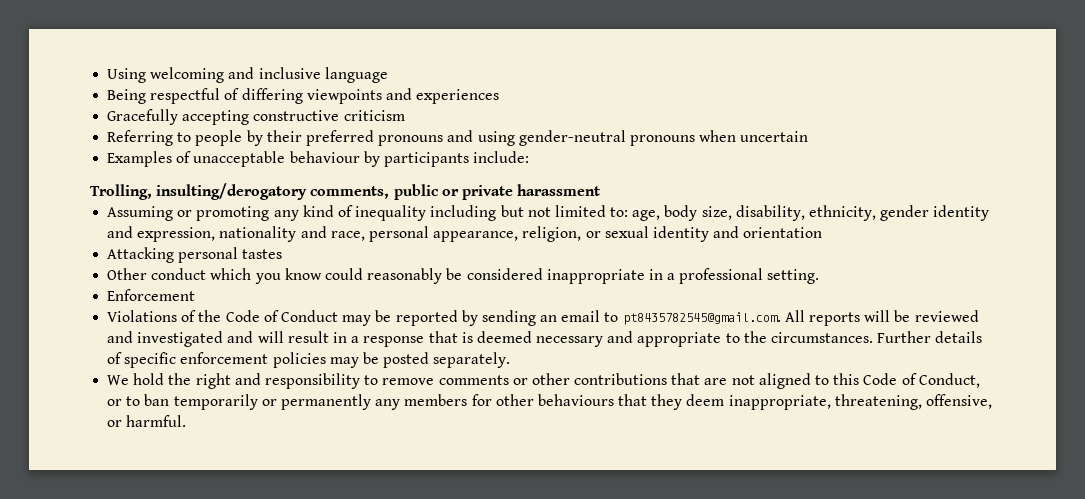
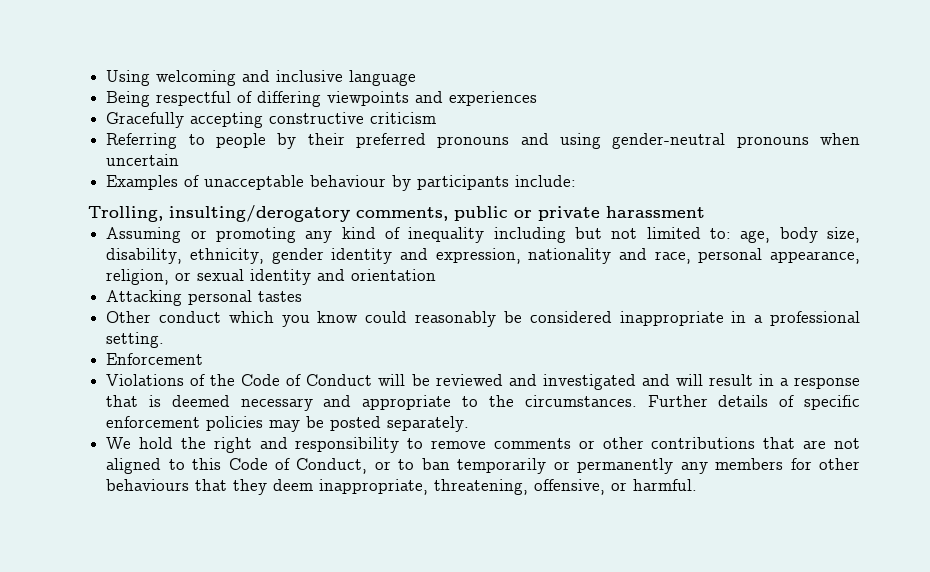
- Violations of the Code of Conduct may be reported by sending an email to pt8435782545@gmail.com. All reports will be reviewed and investigated and will result in a response that is deemed necessary and appropriate to the circumstances.
+ Violations of the Code of Conduct will be reviewed and investigated and will result in a response that is deemed necessary and appropriate to the circumstances.

